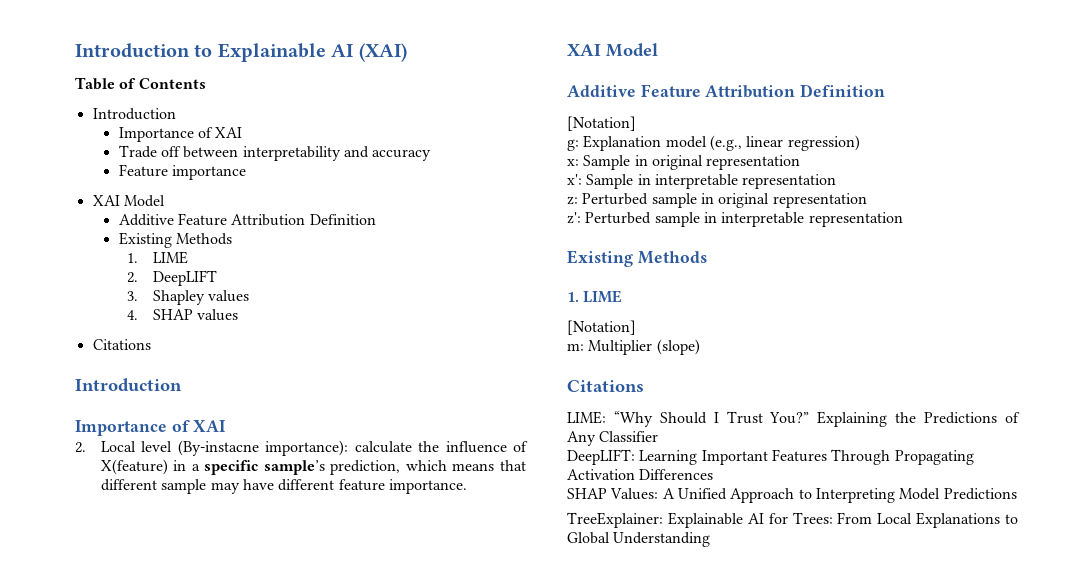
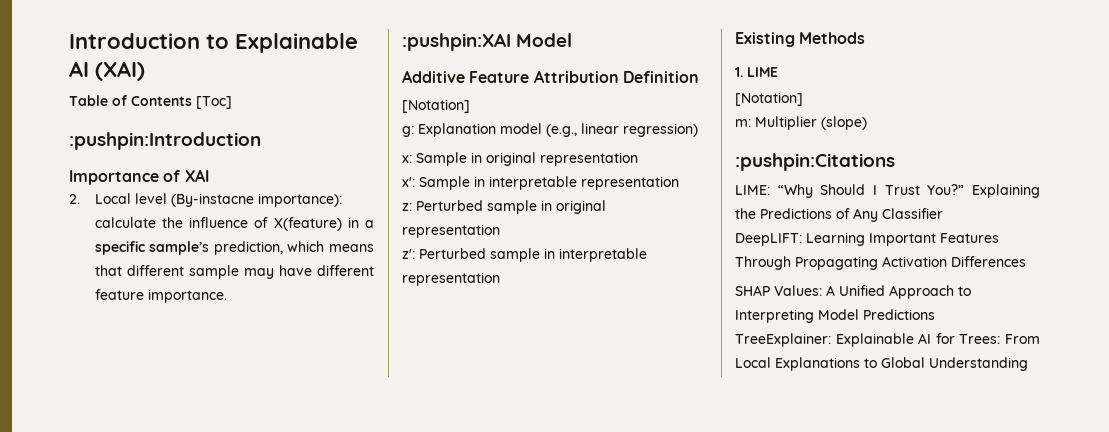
- Table of Contents
- Introduction
- Importance of XAI
- Trade off between interpretability and accuracy
- Feature importance
- XAI Model
- Additive Feature Attribution Definition
- Existing Methods
- 1. LIME
- 2. DeepLIFT
- 3. Shapley values
- 4. SHAP values
- Citations
- Introduction
+ Table of Contents [Toc]
+ :pushpin:Introduction
  2. Local level (By-instacne importance): calculate the influence of X(feature) in a specific sample’s prediction, which means that different sample may have different feature importance.
- XAI Model
+ :pushpin:XAI Model
  m: Multiplier (slope)
- Citations
+ :pushpin:Citations

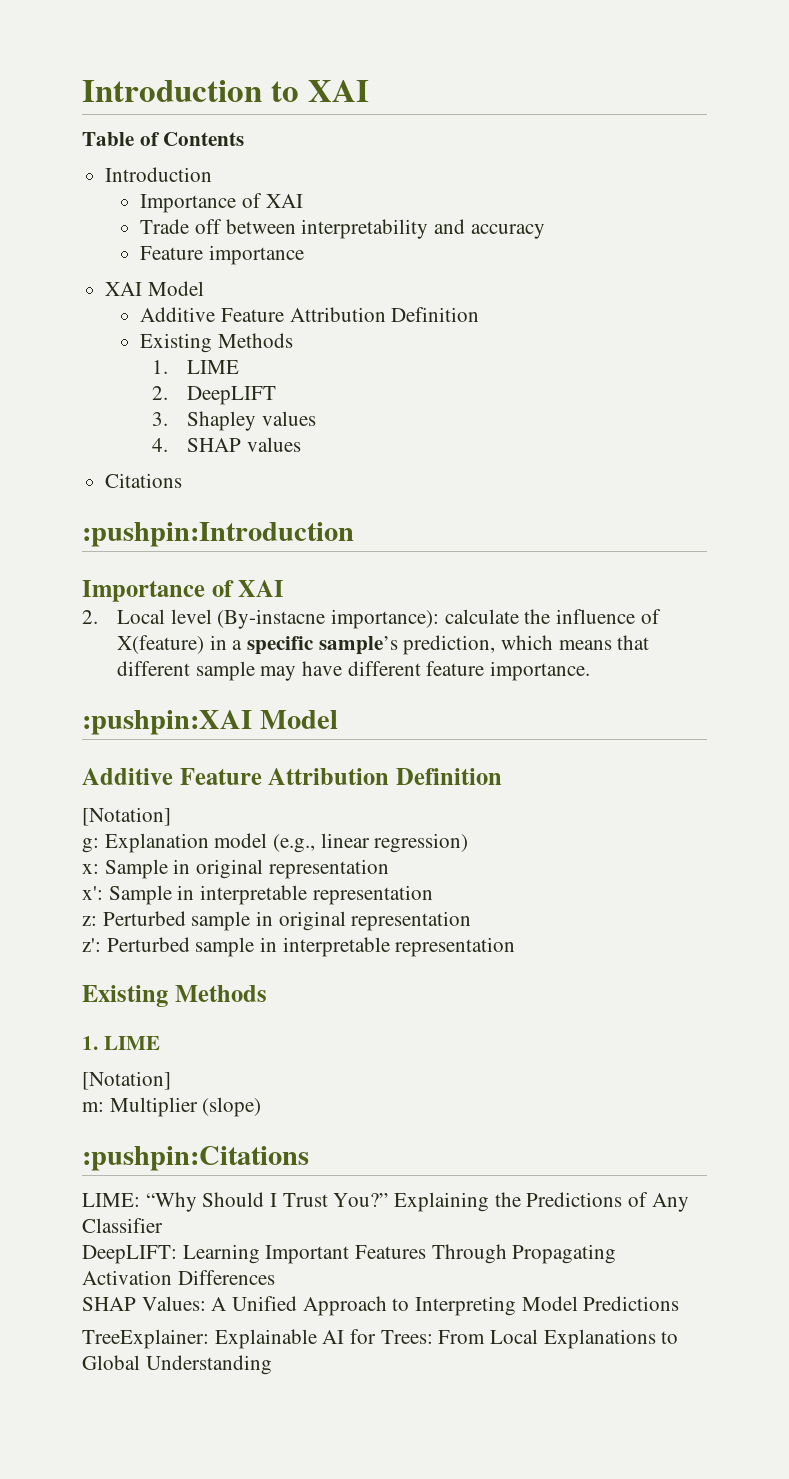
- Introduction to Explainable AI (XAI)
+ Introduction to XAI
- Table of Contents [Toc]
+ Table of Contents
+ Introduction
+ Importance of XAI
+ Trade off between interpretability and accuracy
+ Feature importance
+ XAI Model
+ Additive Feature Attribution Definition
+ Existing Methods
+ 1. LIME
+ 2. DeepLIFT
+ 3. Shapley values
+ 4. SHAP values
+ Citations

